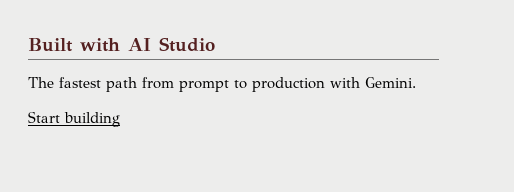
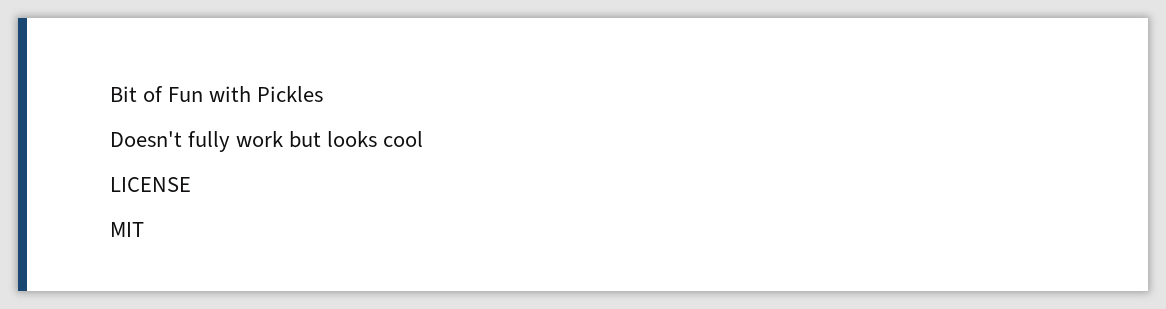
- Built with AI Studio
- The fastest path from prompt to production with Gemini.
- Start building
+ Bit of Fun with Pickles
+ Doesn't fully work but looks cool
+ LICENSE
+ MIT

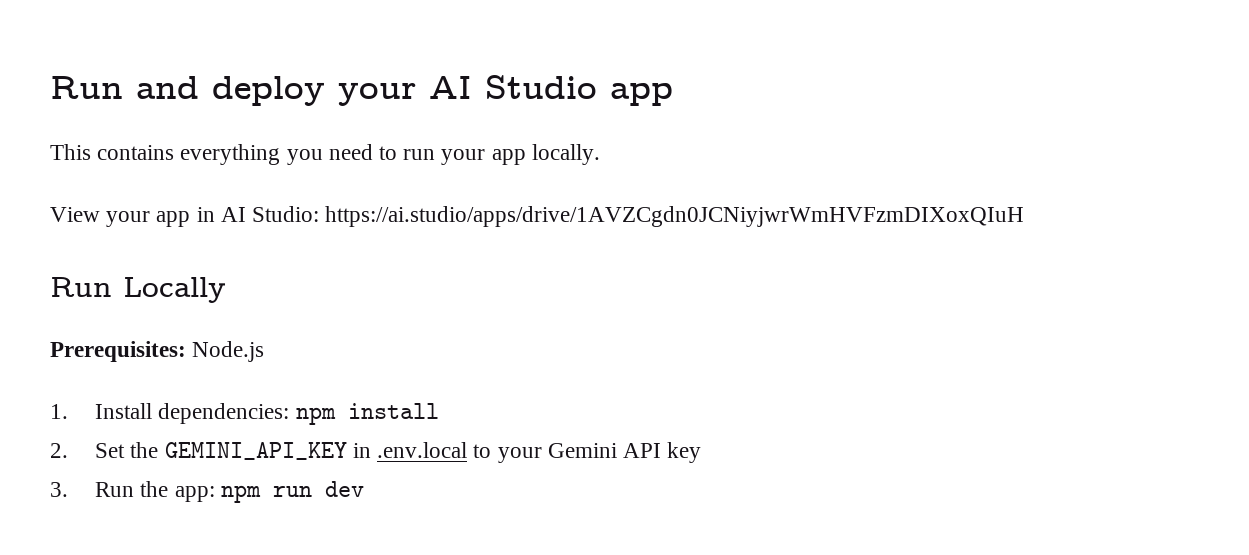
- Bit of Fun with Pickles
- Doesn't fully work but looks cool
- LICENSE
- MIT
+ Run and deploy your AI Studio app
+ This contains everything you need to run your app locally.
+ View your app in AI Studio: https://ai.studio/apps/drive/1AVZCgdn0JCNiyjwrWmHVFzmDIXoxQIuH
+ Run Locally
+ Prerequisites: Node.js
+ 1. Install dependencies: npm install
+ 2. Set the GEMINI_API_KEY in .env.local to your Gemini API key
+ 3. Run the app: npm run dev

